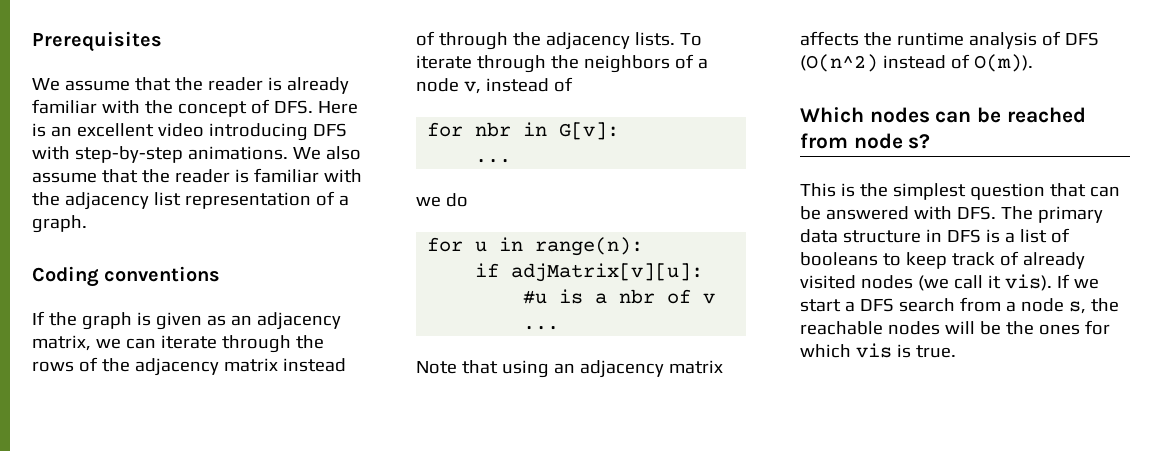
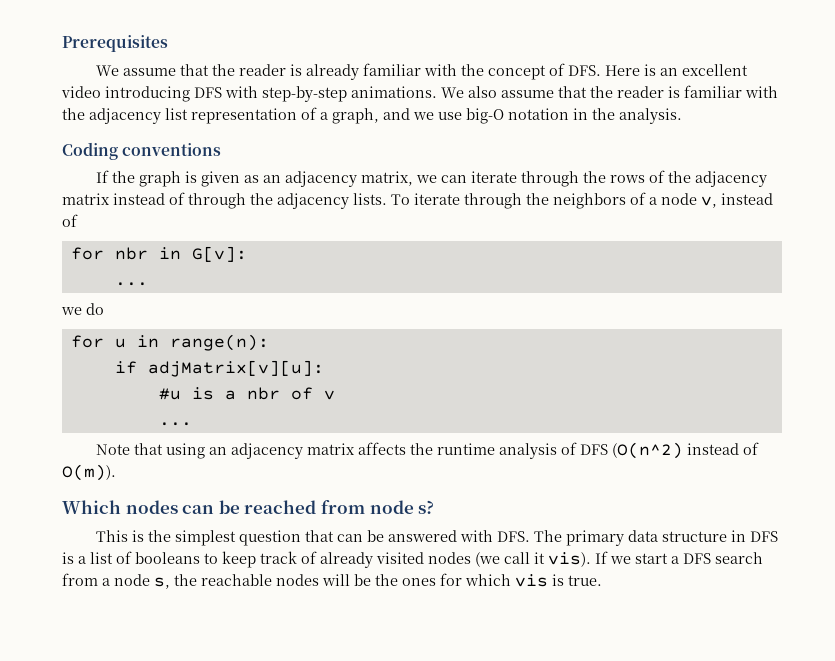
- We also assume that the reader is familiar with the adjacency list representation of a graph.
+ We also assume that the reader is familiar with the adjacency list representation of a graph, and we use big-O notation in the analysis.

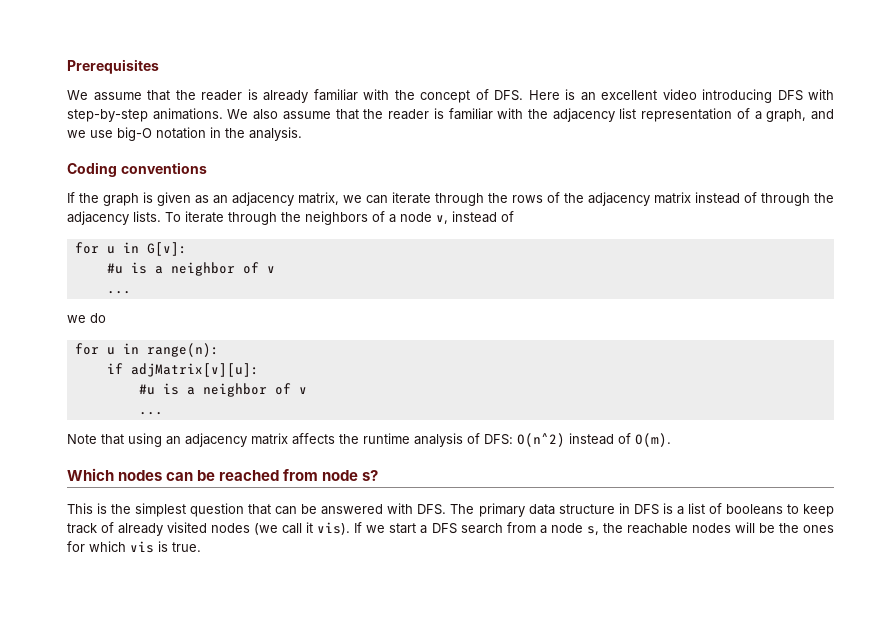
- for nbr in G[v]:
+ for u in G[v]:
+ #u is a neighbor of v
  if adjMatrix[v][u]:
- #u is a nbr of v
+ #u is a neighbor of v
- Note that using an adjacency matrix affects the runtime analysis of DFS (O(n^2) instead of O(m)).
+ Note that using an adjacency matrix affects the runtime analysis of DFS: O(n^2) instead of O(m).

